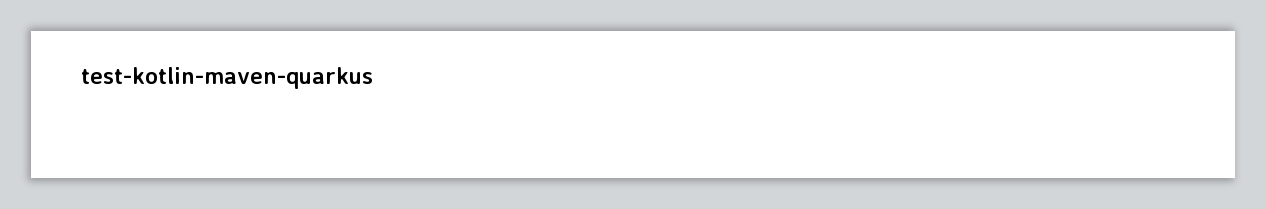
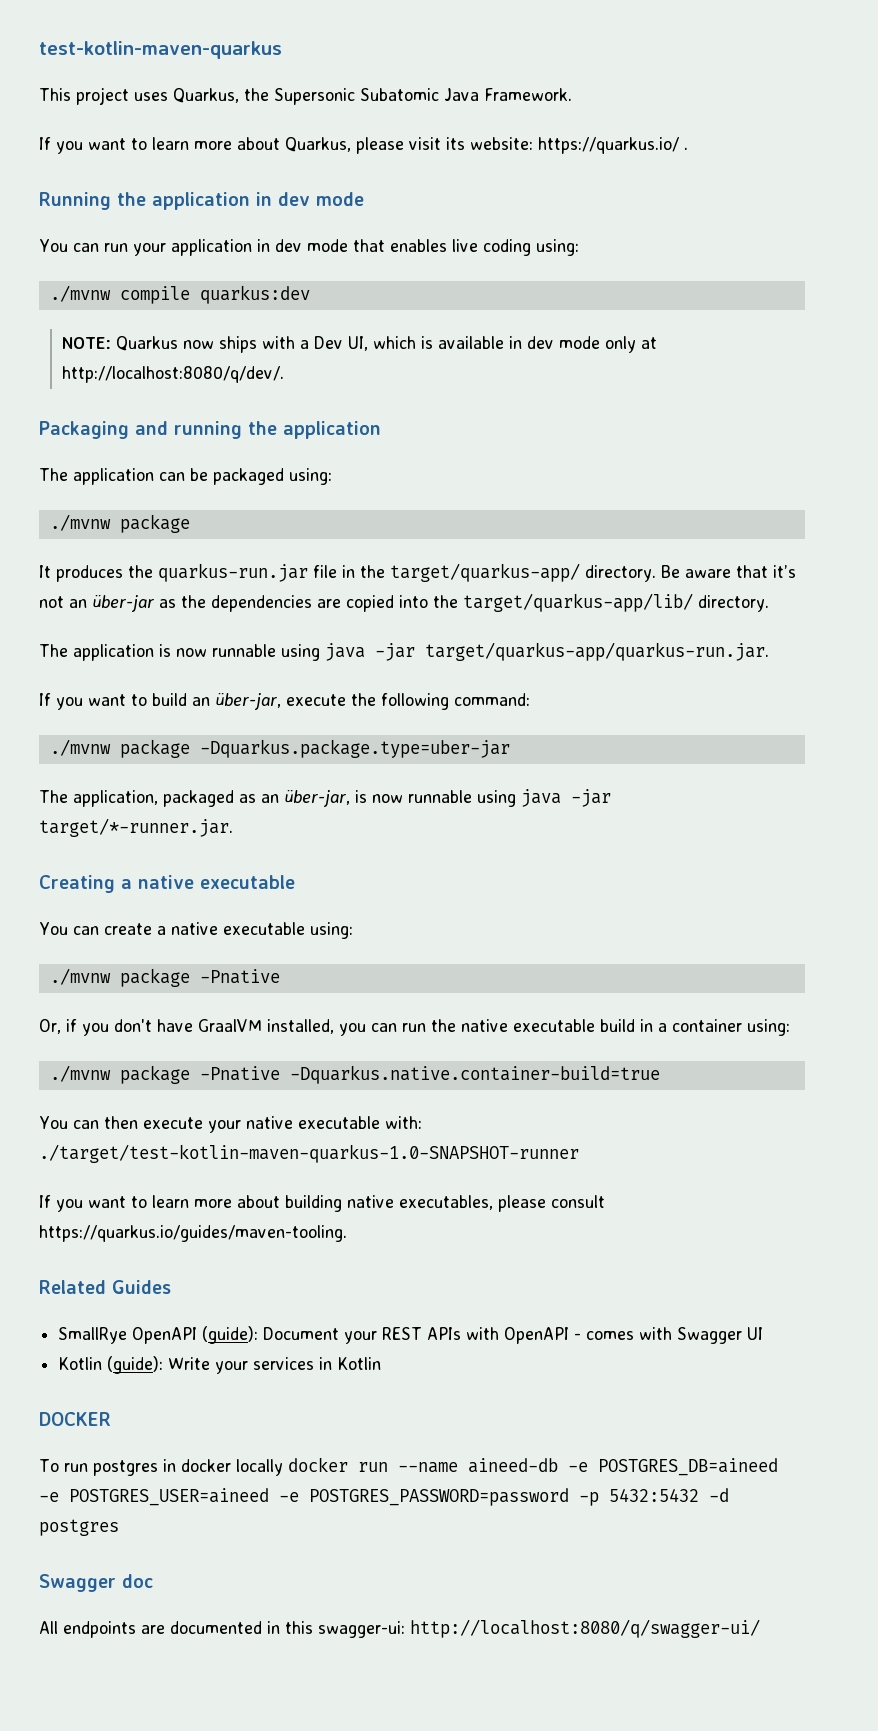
+ This project uses Quarkus, the Supersonic Subatomic Java Framework.
+ If you want to learn more about Quarkus, please visit its website: https://quarkus.io/ .
+ Running the application in dev mode
+ You can run your application in dev mode that enables live coding using:
+ ./mvnw compile quarkus:dev
+ NOTE: Quarkus now ships with a Dev UI, which is available in dev mode only at http://localhost:8080/q/dev/.
+ Packaging and running the application
+ The application can be packaged using:
+ ./mvnw package
+ It produces the quarkus-run.jar file in the target/quarkus-app/ directory. Be aware that it’s not an über-jar as the dependencies are copied into the target/quarkus-app/lib/ directory.
+ The application is now runnable using java -jar target/quarkus-app/quarkus-run.jar.
+ If you want to build an über-jar, execute the following command:
+ ./mvnw package -Dquarkus.package.type=uber-jar
+ The application, packaged as an über-jar, is now runnable using java -jar target/*-runner.jar.
+ Creating a native executable
+ You can create a native executable using:
+ ./mvnw package -Pnative
+ Or, if you don't have GraalVM installed, you can run the native executable build in a container using:
+ ./mvnw package -Pnative -Dquarkus.native.container-build=true
+ You can then execute your native executable with: ./target/test-kotlin-maven-quarkus-1.0-SNAPSHOT-runner
+ If you want to learn more about building native executables, please consult https://quarkus.io/guides/maven-tooling.
+ Related Guides
+ SmallRye OpenAPI (guide): Document your REST APIs with OpenAPI - comes with Swagger UI
+ Kotlin (guide): Write your services in Kotlin
+ DOCKER
+ To run postgres in docker locally docker run --name aineed-db -e POSTGRES_DB=aineed -e POSTGRES_USER=aineed -e POSTGRES_PASSWORD=password -p 5432:5432 -d postgres
+ Swagger doc
+ All endpoints are documented in this swagger-ui: http://localhost:8080/q/swagger-ui/

